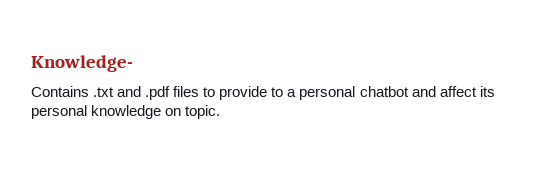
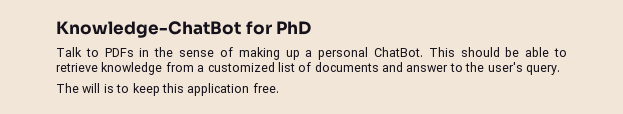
- Knowledge-
- Contains .txt and .pdf files to provide to a personal chatbot and affect its personal knowledge on topic.
+ Knowledge-ChatBot for PhD
+ Talk to PDFs in the sense of making up a personal ChatBot. This should be able to retrieve knowledge from a customized list of documents and answer to the user's query.
+ The will is to keep this application free.

